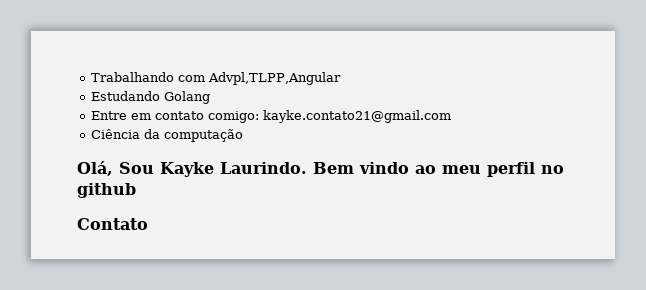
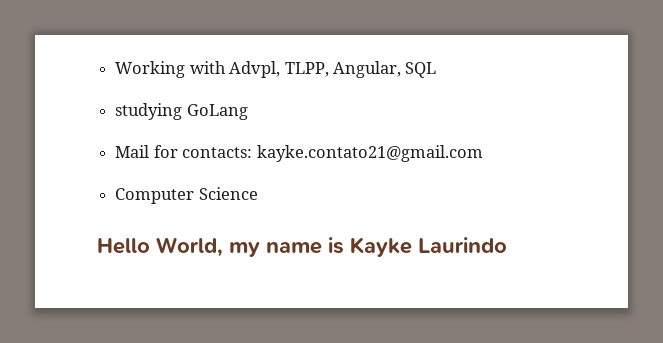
- Trabalhando com Advpl,TLPP,Angular
- Estudando Golang
- Entre em contato comigo: kayke.contato21@gmail.com
- Ciência da computação
- Olá, Sou Kayke Laurindo. Bem vindo ao meu perfil no github
- Contato
+ Working with Advpl, TLPP, Angular, SQL
+ studying GoLang
+ Mail for contacts: kayke.contato21@gmail.com
+ Computer Science
+ Hello World, my name is Kayke Laurindo

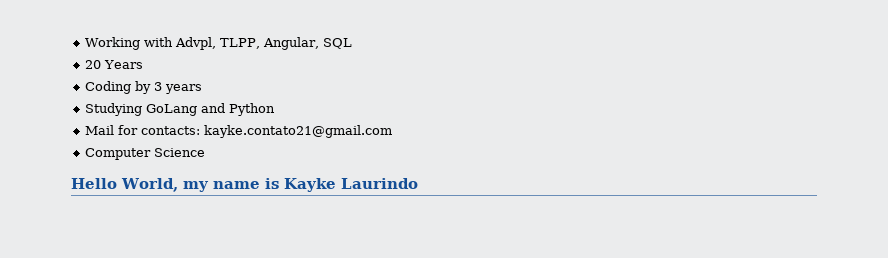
- studying GoLang
+ 20 Years
+ Coding by 3 years
+ Studying GoLang and Python

